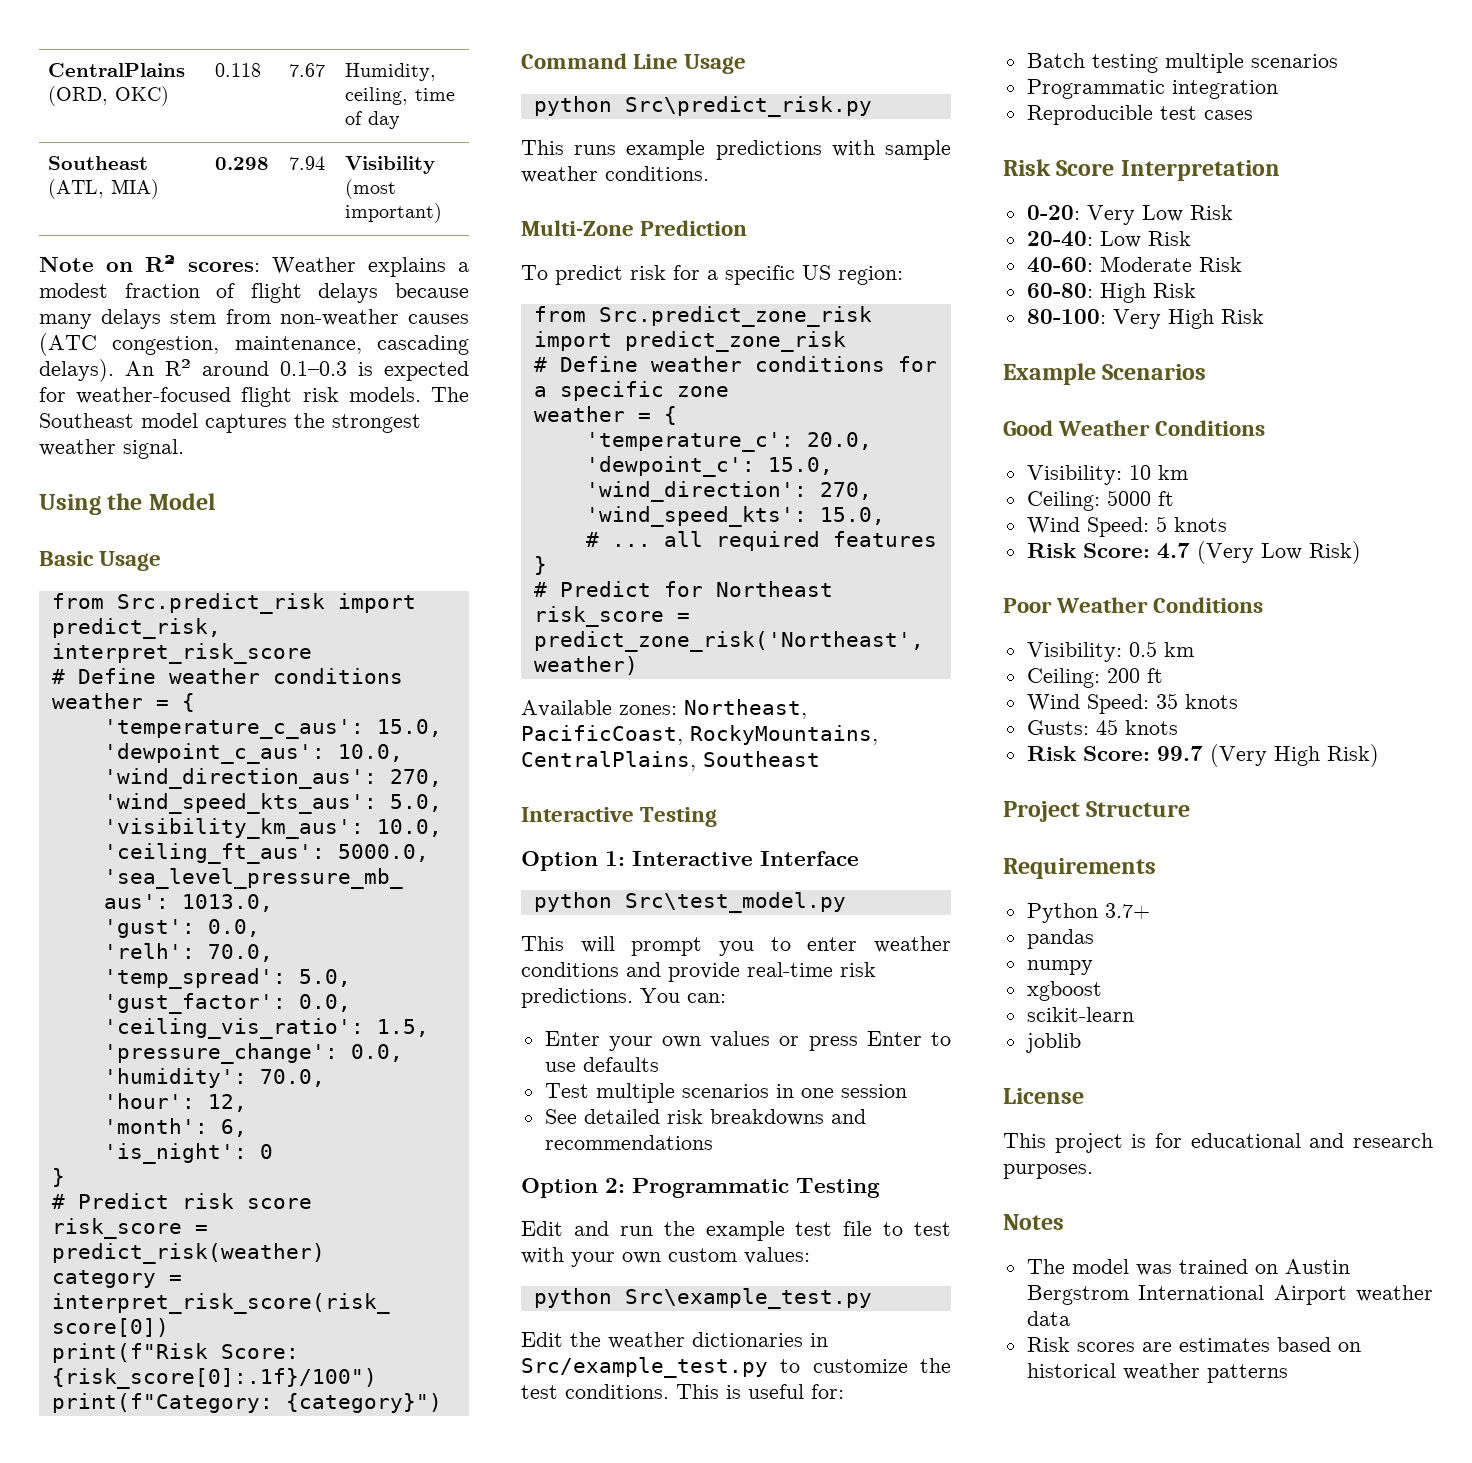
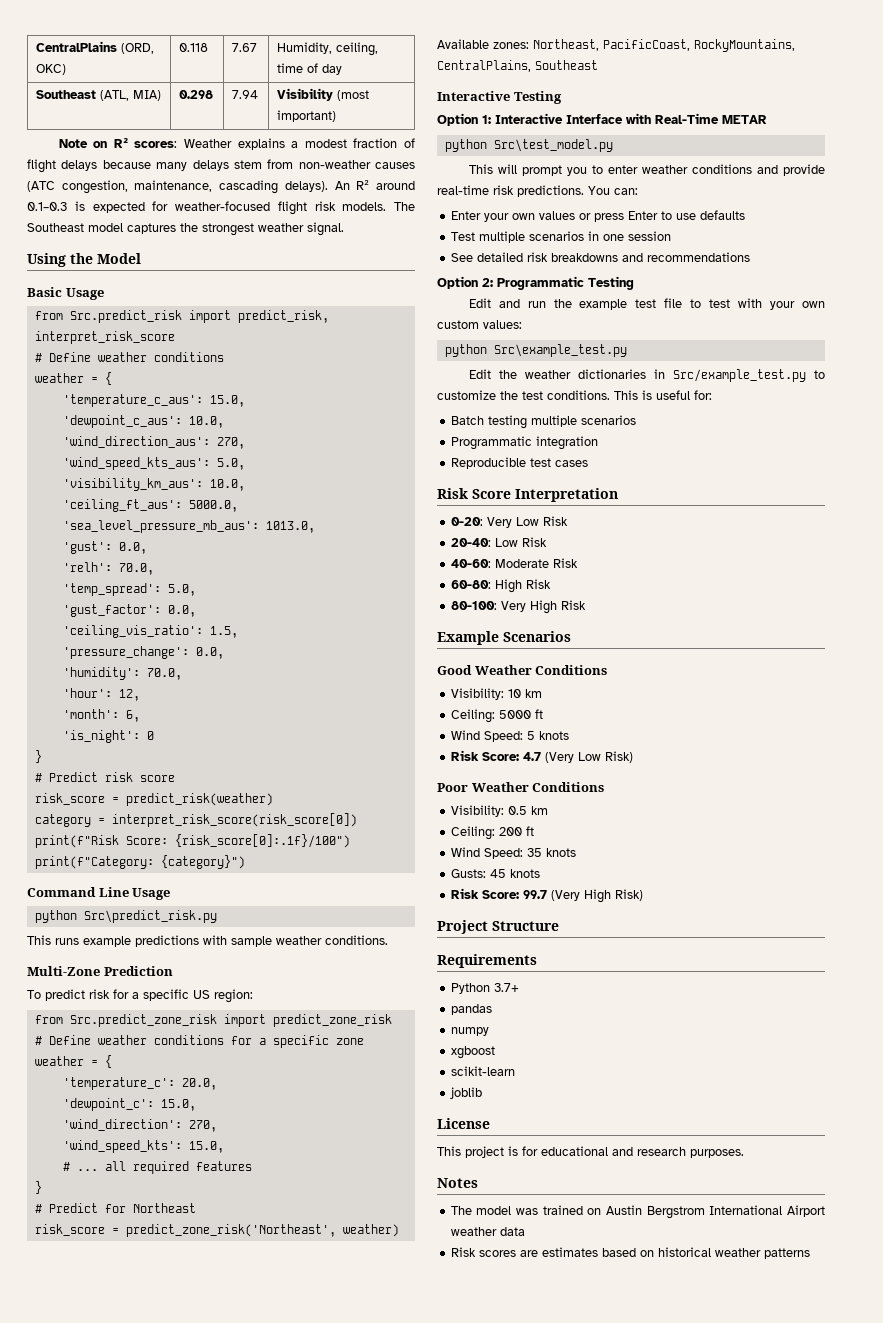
- Option 1: Interactive Interface
+ Option 1: Interactive Interface with Real-Time METAR

